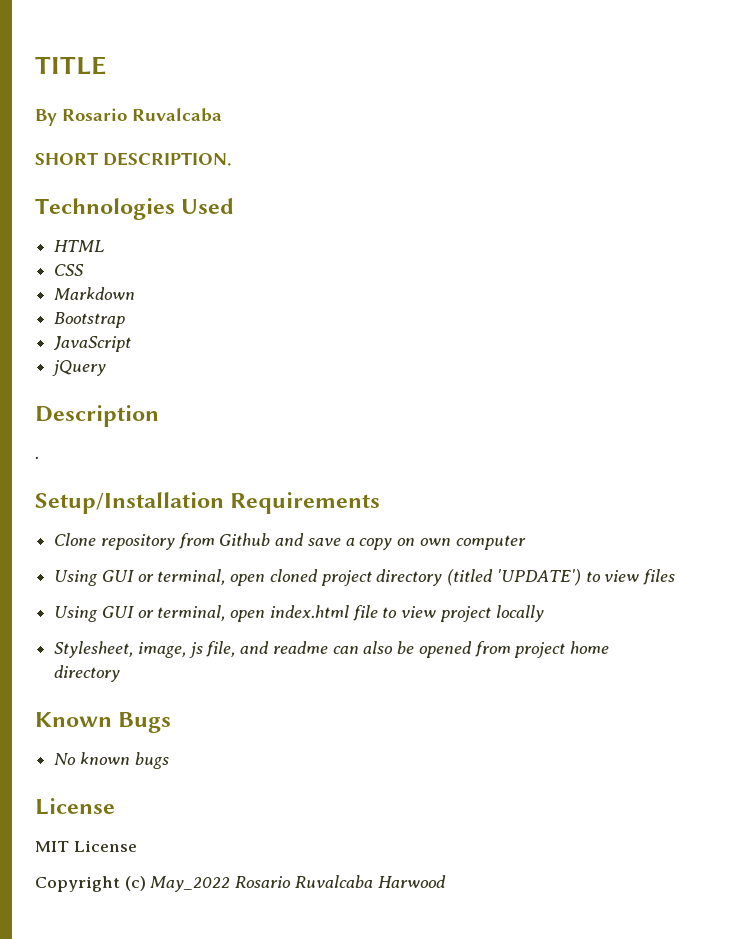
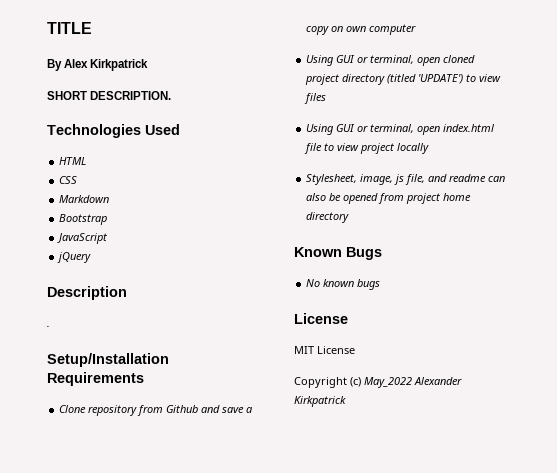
- By Rosario Ruvalcaba
+ By Alex Kirkpatrick
- Copyright (c) May_2022 Rosario Ruvalcaba Harwood
+ Copyright (c) May_2022 Alexander Kirkpatrick

